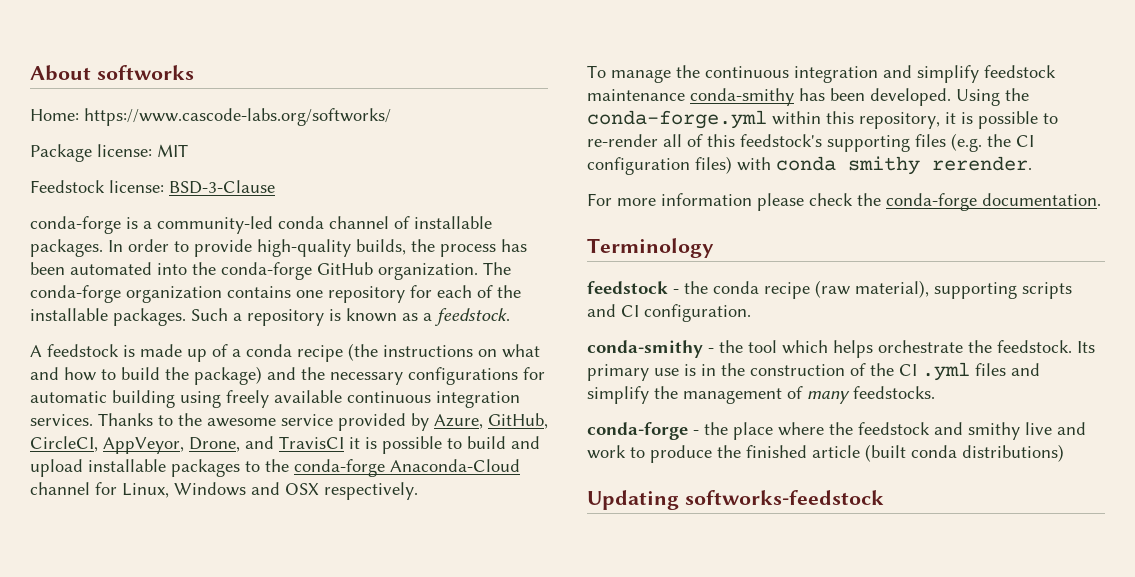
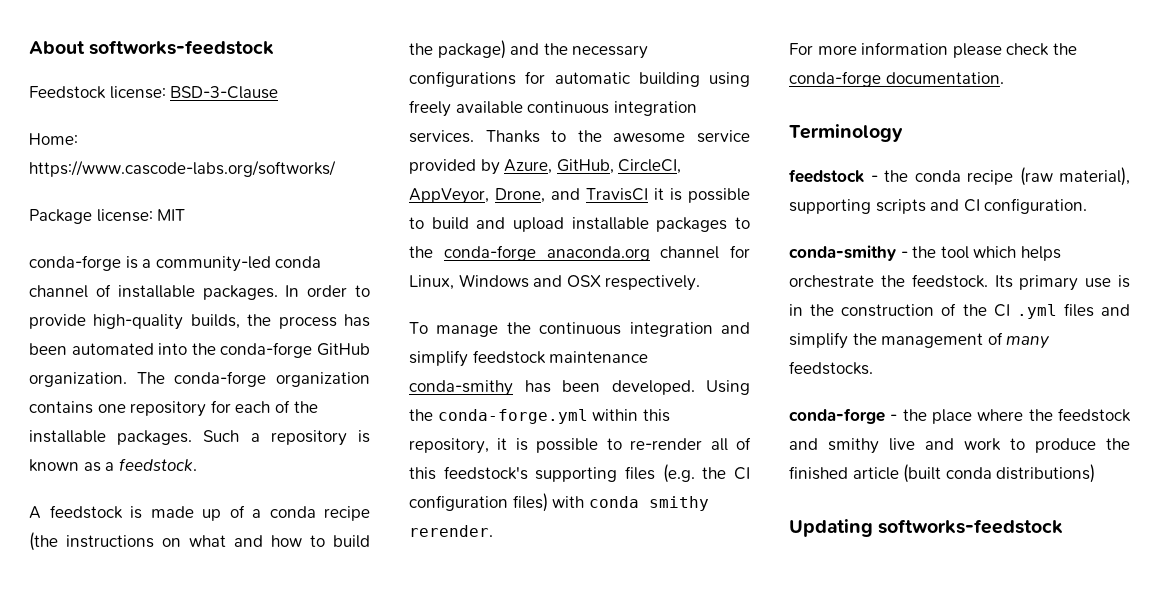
- About softworks
+ About softworks-feedstock
+ Feedstock license: BSD-3-Clause
- Feedstock license: BSD-3-Clause
- Thanks to the awesome service provided by Azure, GitHub, CircleCI, AppVeyor, Drone, and TravisCI it is possible to build and upload installable packages to the conda-forge Anaconda-Cloud channel for Linux, Windows and OSX respectively.
+ Thanks to the awesome service provided by Azure, GitHub, CircleCI, AppVeyor, Drone, and TravisCI it is possible to build and upload installable packages to the conda-forge anaconda.org channel for Linux, Windows and OSX respectively.

